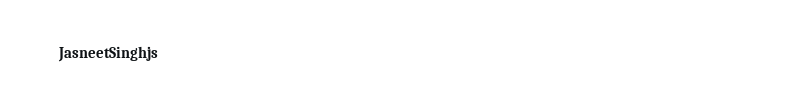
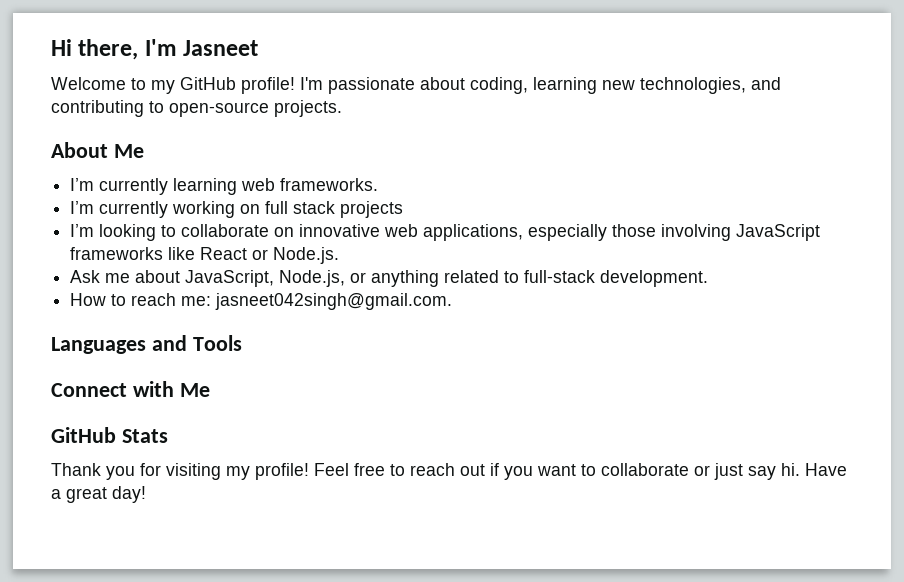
- JasneetSinghjs
+ Hi there, I'm Jasneet
+ Welcome to my GitHub profile! I'm passionate about coding, learning new technologies, and contributing to open-source projects.
+ About Me
+ I’m currently learning web frameworks.
+ I’m currently working on full stack projects
+ I’m looking to collaborate on innovative web applications, especially those involving JavaScript frameworks like React or Node.js.
+ Ask me about JavaScript, Node.js, or anything related to full-stack development.
+ How to reach me: jasneet042singh@gmail.com.
+ Languages and Tools
+ Connect with Me
+ GitHub Stats
+ Thank you for visiting my profile! Feel free to reach out if you want to collaborate or just say hi. Have a great day!

